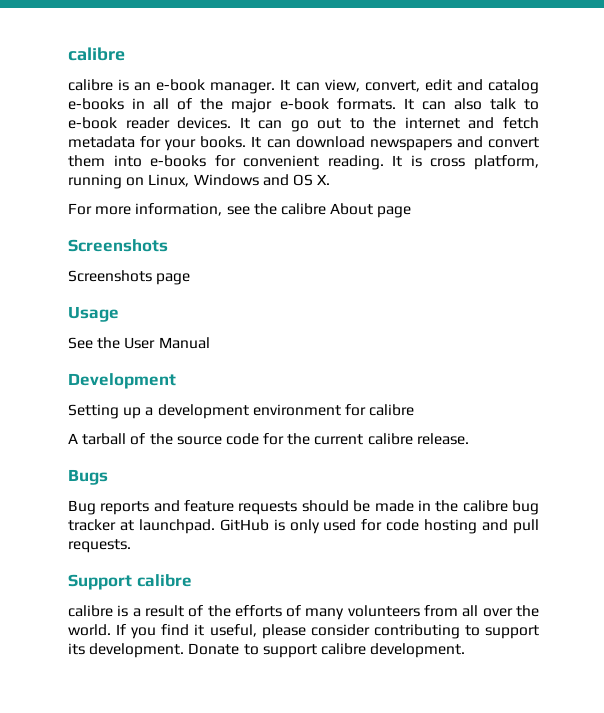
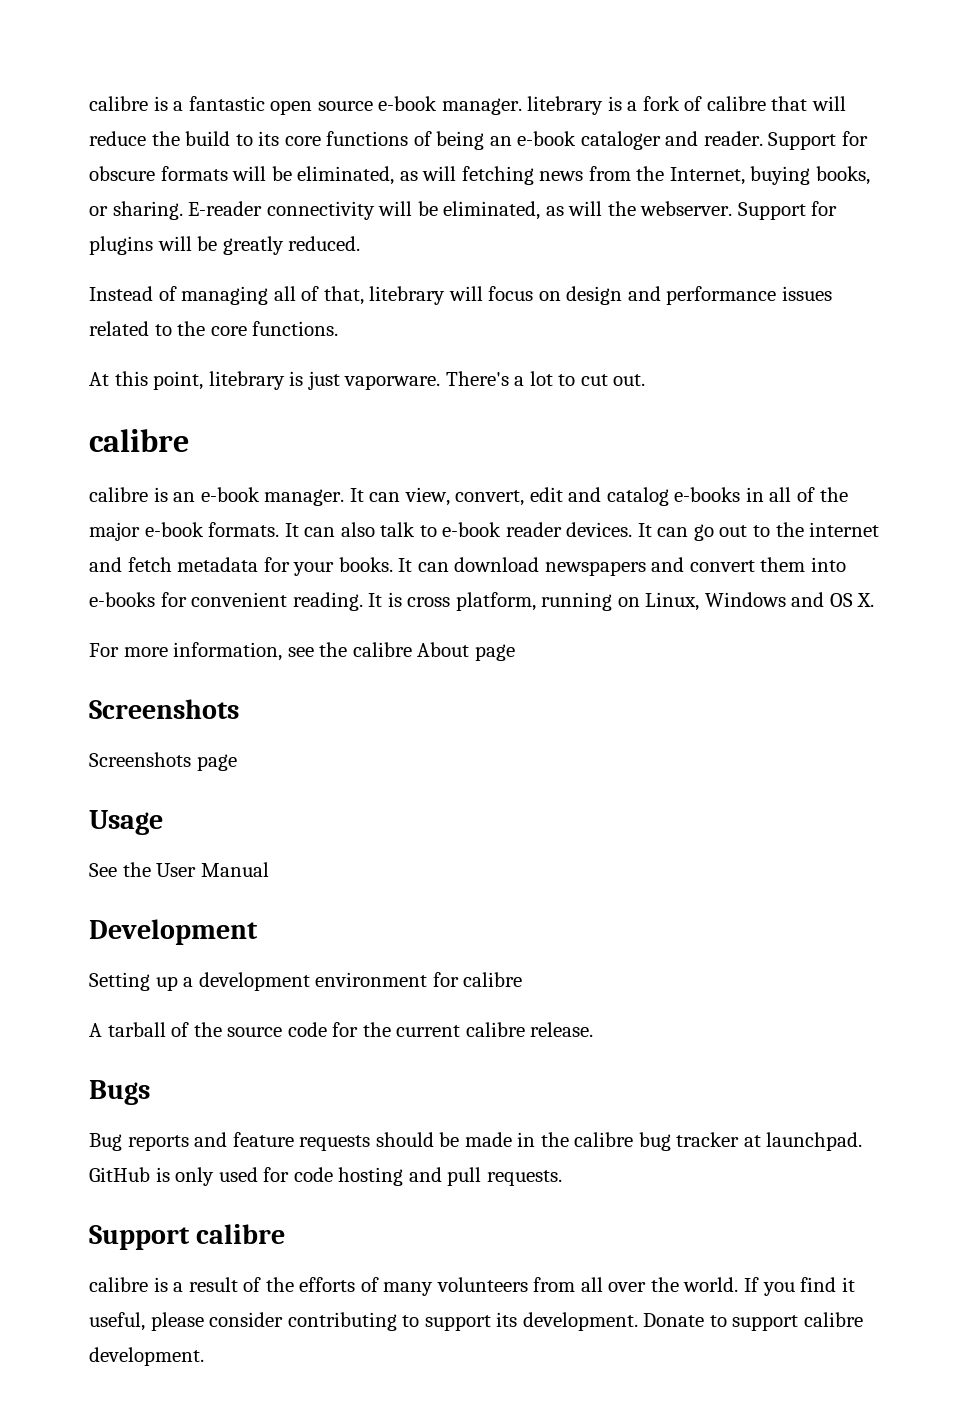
+ calibre is a fantastic open source e-book manager. litebrary is a fork of calibre that will reduce the build to its core functions of being an e-book cataloger and reader. Support for obscure formats will be eliminated, as will fetching news from the Internet, buying books, or sharing. E-reader connectivity will be eliminated, as will the webserver. Support for plugins will be greatly reduced.
+ Instead of managing all of that, litebrary will focus on design and performance issues related to the core functions.
+ At this point, litebrary is just vaporware. There's a lot to cut out.

